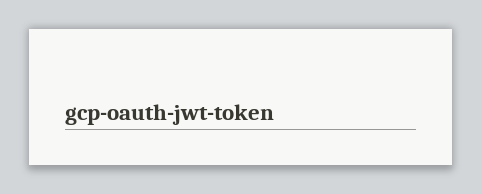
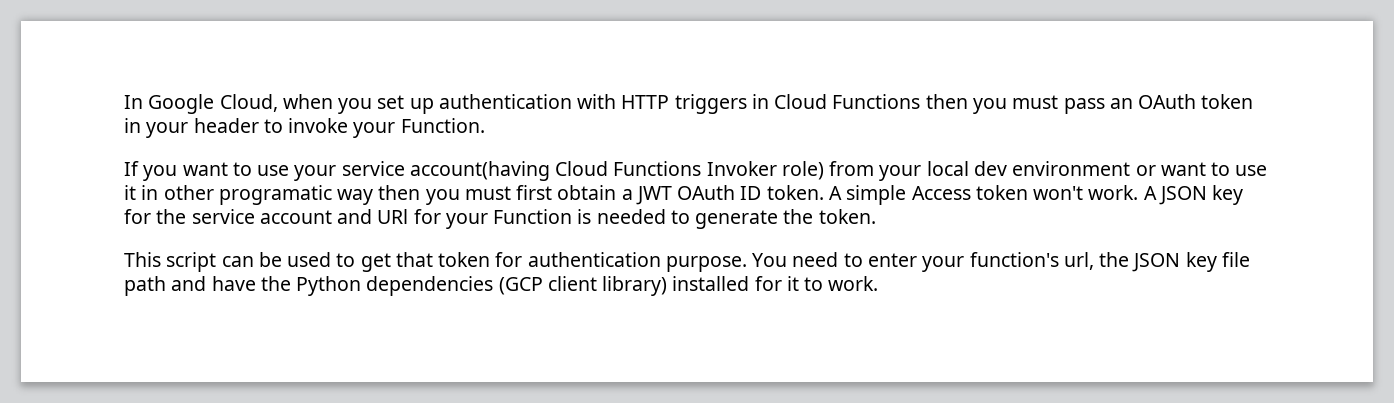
- gcp-oauth-jwt-token
+ In Google Cloud, when you set up authentication with HTTP triggers in Cloud Functions then you must pass an OAuth token in your header to invoke your Function.
+ If you want to use your service account(having Cloud Functions Invoker role) from your local dev environment or want to use it in other programatic way then you must first obtain a JWT OAuth ID token. A simple Access token won't work. A JSON key for the service account and URl for your Function is needed to generate the token.
+ This script can be used to get that token for authentication purpose. You need to enter your function's url, the JSON key file path and have the Python dependencies (GCP client library) installed for it to work.

